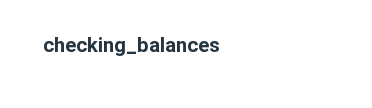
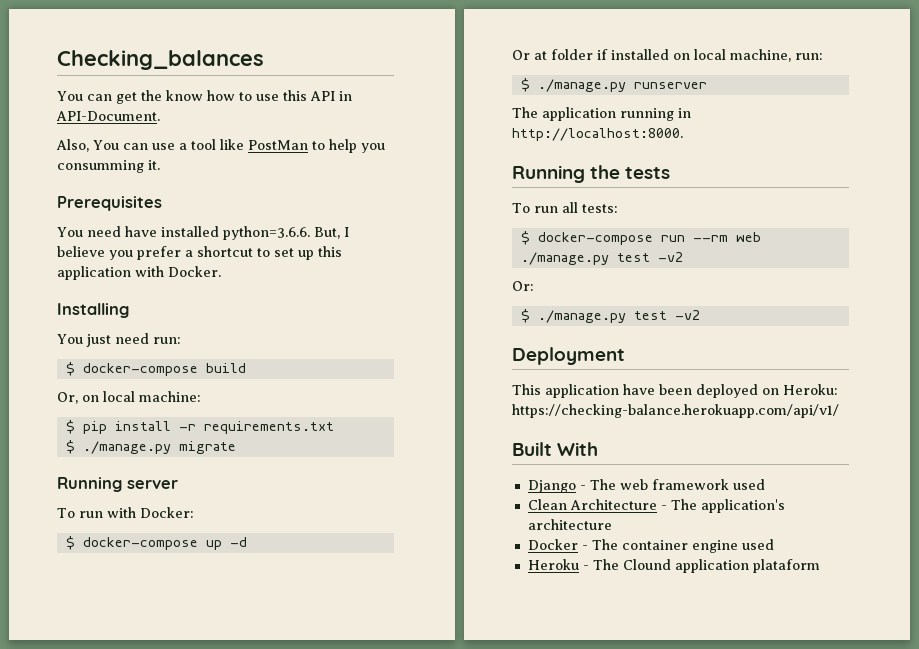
- checking_balances
+ Checking_balances
+ You can get the know how to use this API in API-Document.
+ Also, You can use a tool like PostMan to help you consumming it.
+ Prerequisites
+ You need have installed python=3.6.6. But, I believe you prefer a shortcut to set up this application with Docker.
+ Installing
+ You just need run:
+ $ docker-compose build
+ Or, on local machine:
+ $ pip install -r requirements.txt
+ $ ./manage.py migrate
+ Running server
+ To run with Docker:
+ $ docker-compose up -d
+ Or at folder if installed on local machine, run:
+ $ ./manage.py runserver
+ The application running in http://localhost:8000.
+ Running the tests
+ To run all tests:
+ $ docker-compose run --rm web ./manage.py test -v2
+ Or:
+ $ ./manage.py test -v2
+ Deployment
+ This application have been deployed on Heroku: https://checking-balance.herokuapp.com/api/v1/
+ Built With
+ Django - The web framework used
+ Clean Architecture - The application's architecture
+ Docker - The container engine used
+ Heroku - The Clound application plataform

